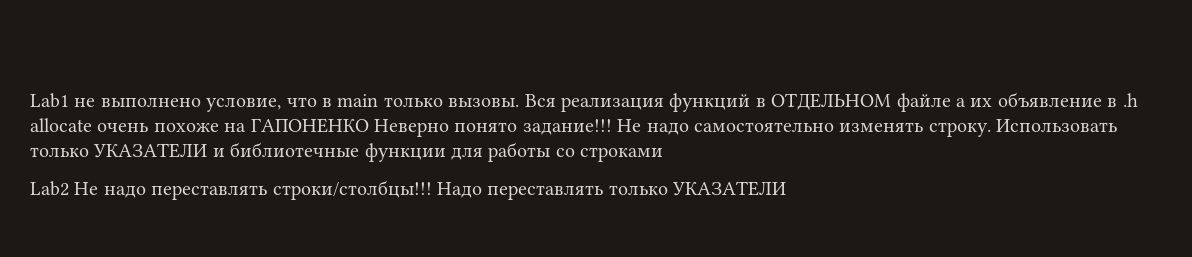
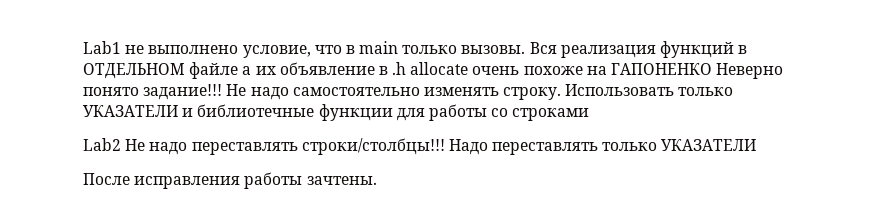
+ После исправления работы зачтены.

